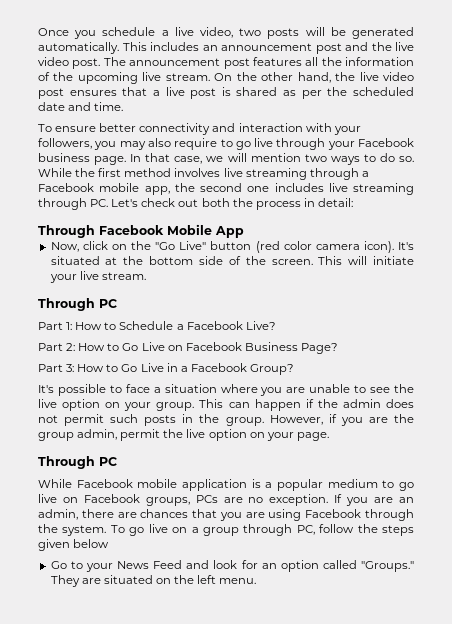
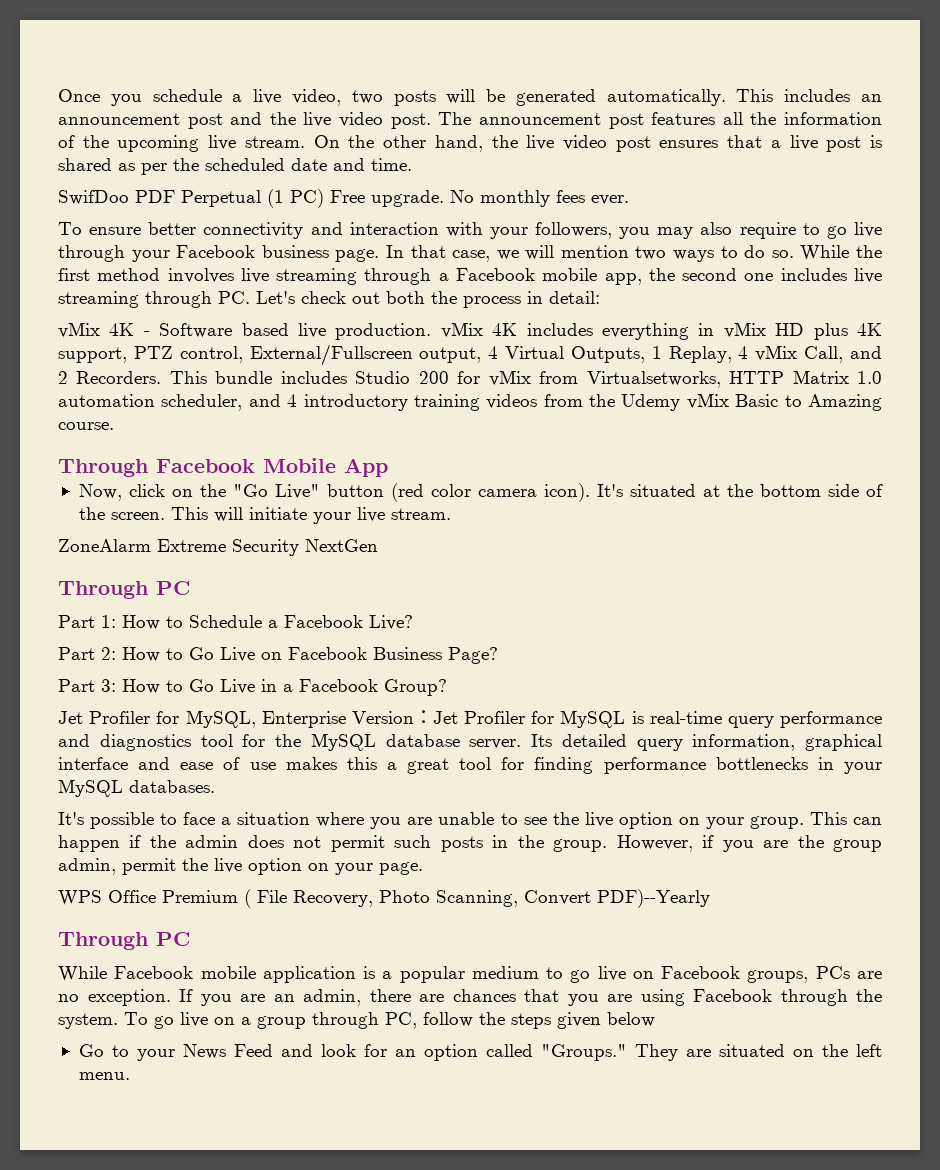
+ SwifDoo PDF Perpetual (1 PC) Free upgrade. No monthly fees ever.
+ vMix 4K - Software based live production. vMix 4K includes everything in vMix HD plus 4K support, PTZ control, External/Fullscreen output, 4 Virtual Outputs, 1 Replay, 4 vMix Call, and 2 Recorders. This bundle includes Studio 200 for vMix from Virtualsetworks, HTTP Matrix 1.0 automation scheduler, and 4 introductory training videos from the Udemy vMix Basic to Amazing course.
+ ZoneAlarm Extreme Security NextGen
+ Jet Profiler for MySQL, Enterprise Version：Jet Profiler for MySQL is real-time query performance and diagnostics tool for the MySQL database server. Its detailed query information, graphical interface and ease of use makes this a great tool for finding performance bottlenecks in your MySQL databases.
+ WPS Office Premium ( File Recovery, Photo Scanning, Convert PDF)--Yearly

